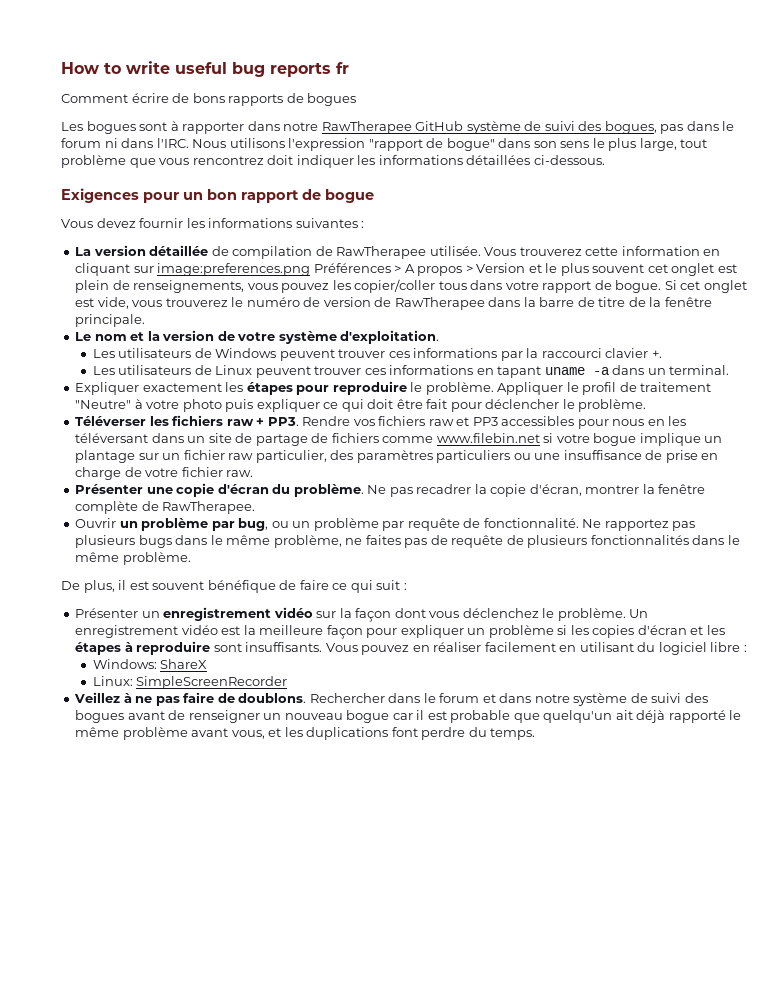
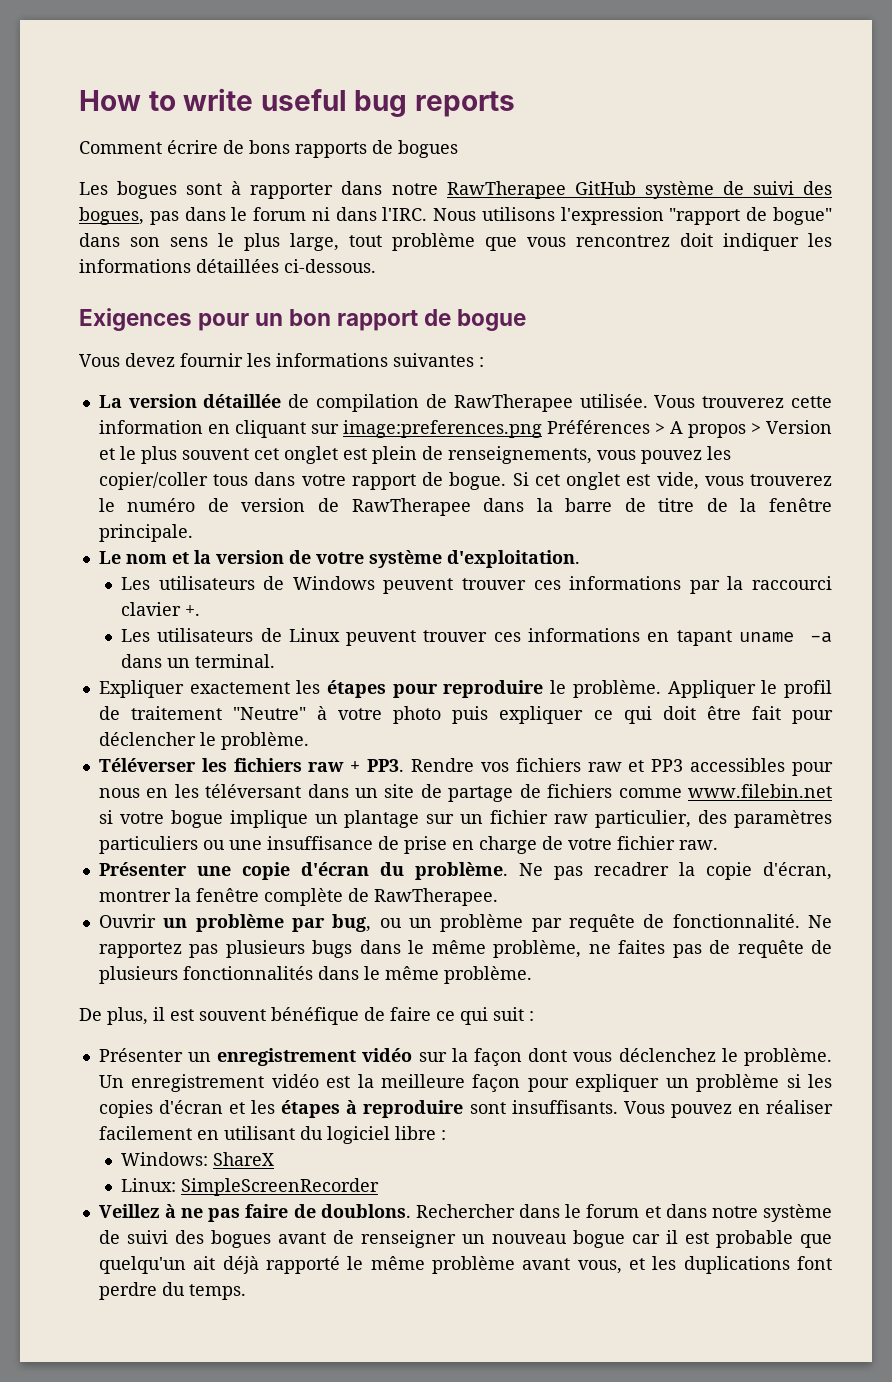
- How to write useful bug reports fr
+ How to write useful bug reports

